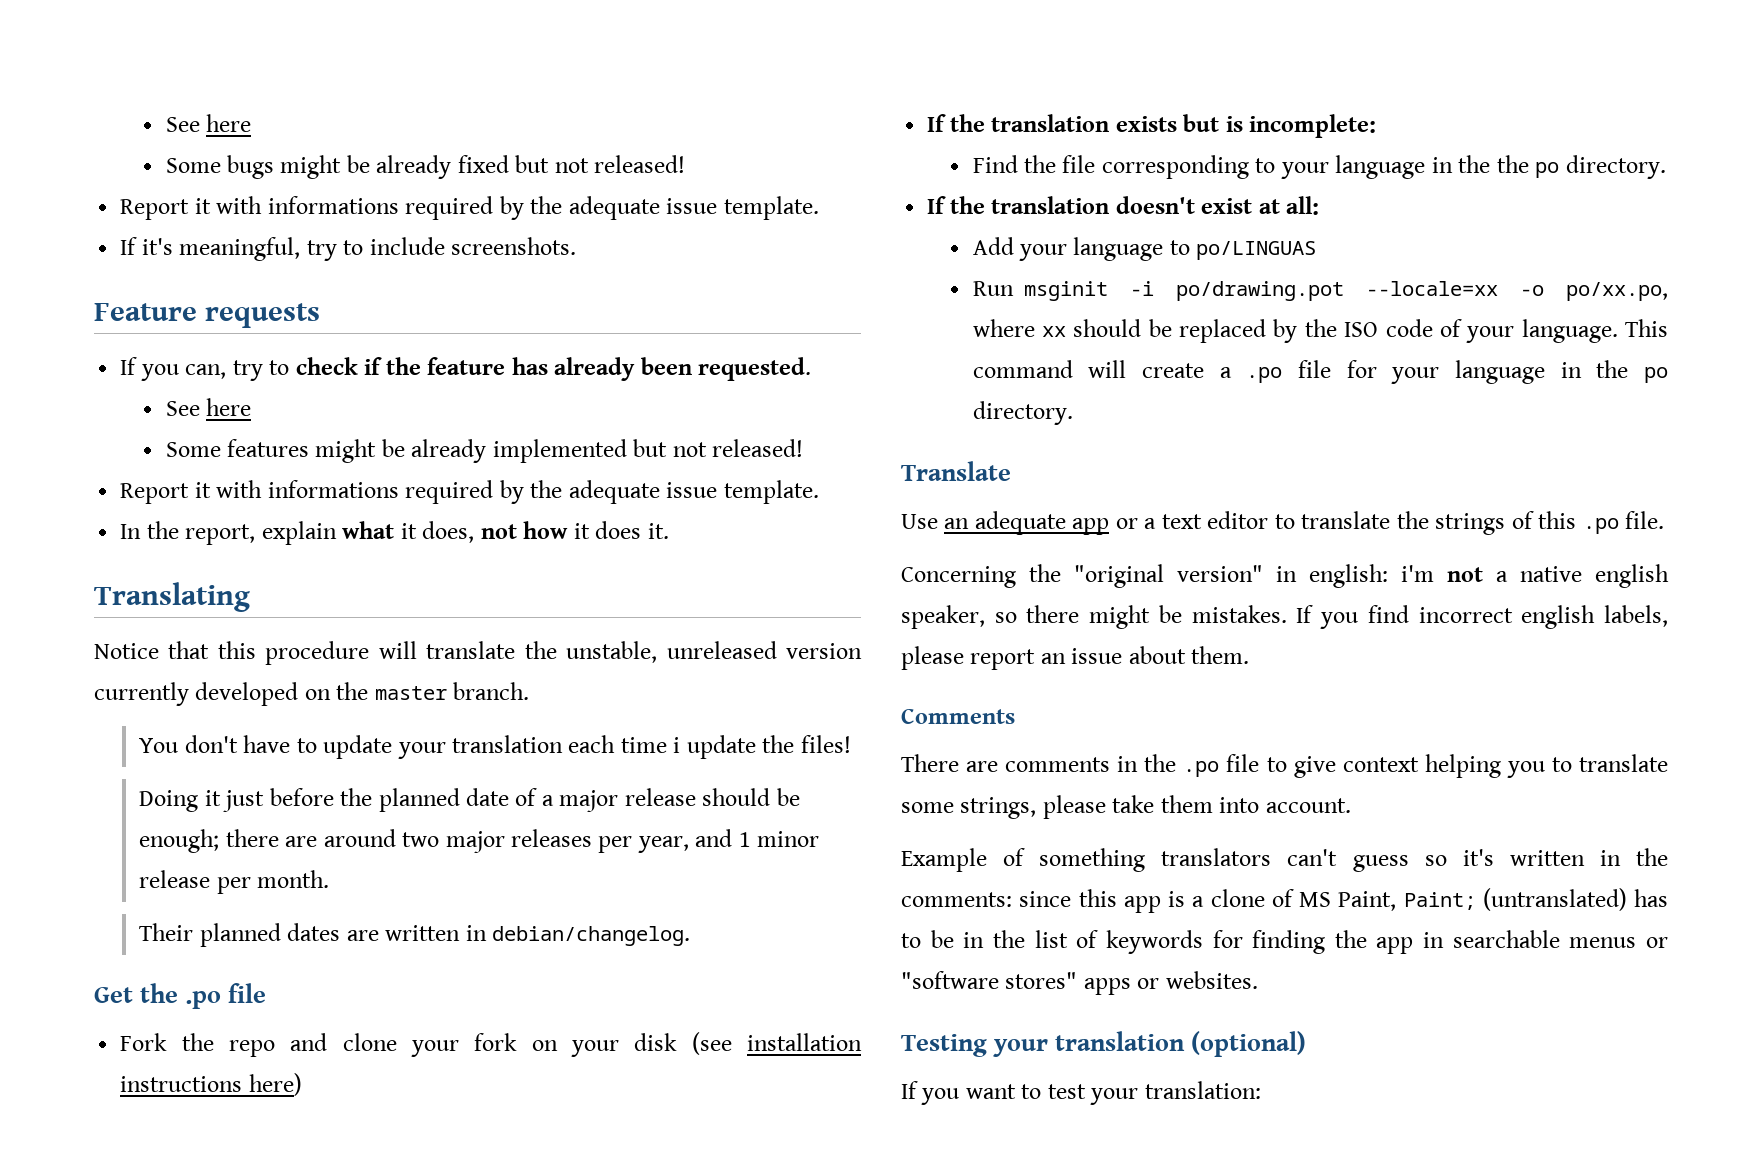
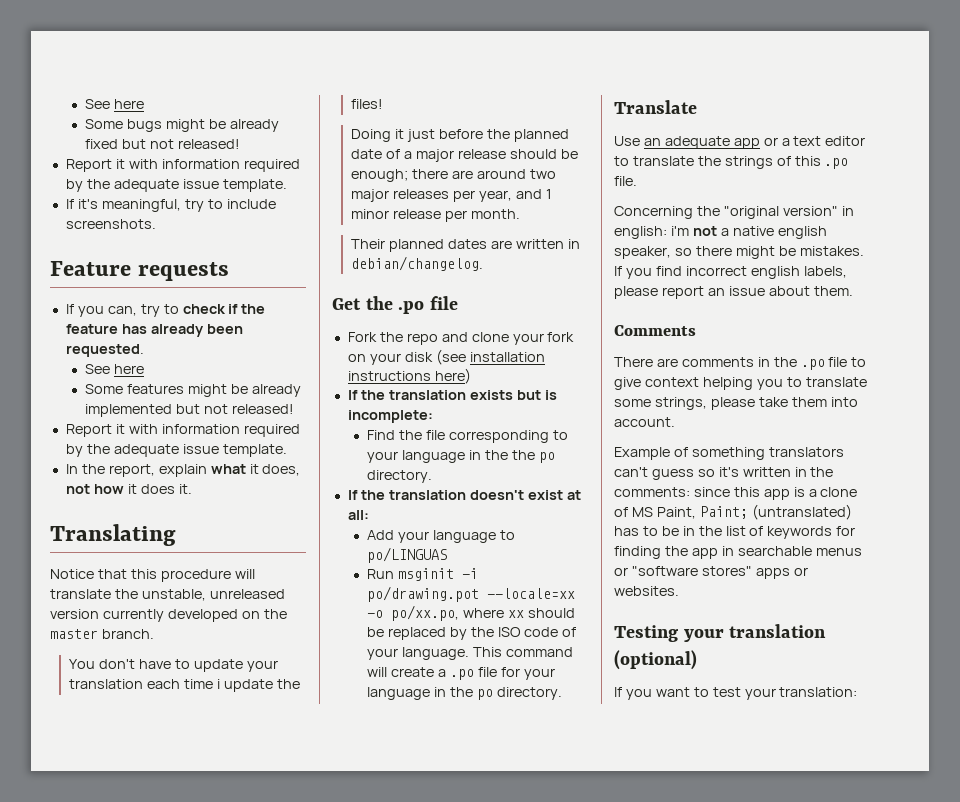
  Some bugs might be already fixed but not released!
- Report it with informations required by the adequate issue template.
+ Report it with information required by the adequate issue template.
  Some features might be already implemented but not released!
- Report it with informations required by the adequate issue template.
+ Report it with information required by the adequate issue template.

